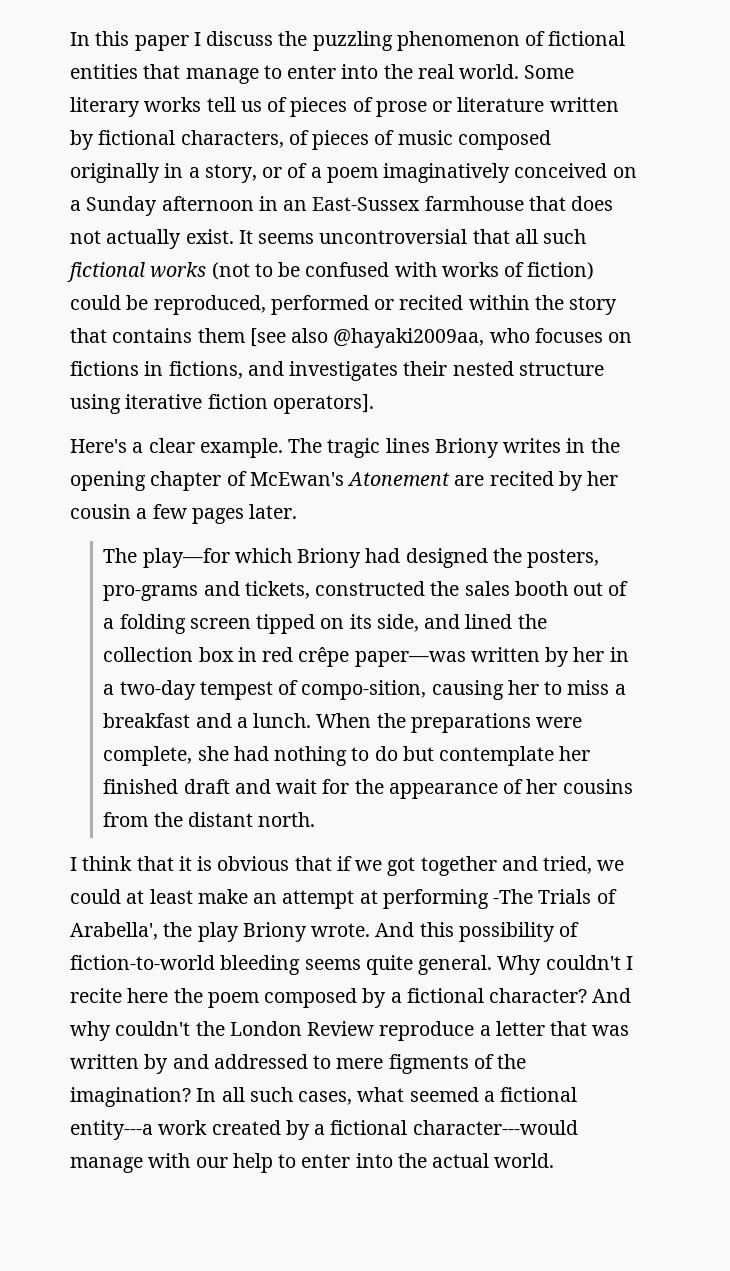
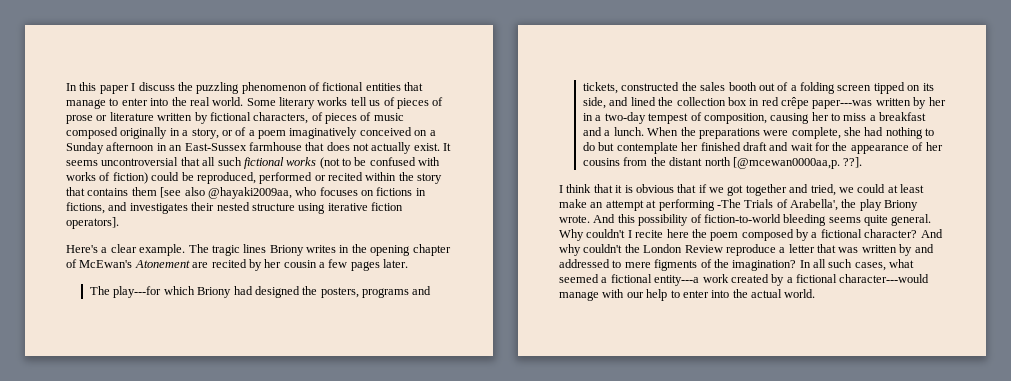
- The play—for which Briony had designed the posters, pro-grams and tickets, constructed the sales booth out of a folding screen tipped on its side, and lined the collection box in red crêpe paper—was written by her in a two-day tempest of compo-sition, causing her to miss a breakfast and a lunch.
+ The play---for which Briony had designed the posters, programs and tickets, constructed the sales booth out of a folding screen tipped on its side, and lined the collection box in red crêpe paper---was written by her in a two-day tempest of composition, causing her to miss a breakfast and a lunch.
- When the preparations were complete, she had nothing to do but contemplate her finished draft and wait for the appearance of her cousins from the distant north.
+ When the preparations were complete, she had nothing to do but contemplate her finished draft and wait for the appearance of her cousins from the distant north [@mcewan0000aa,p. ??].

